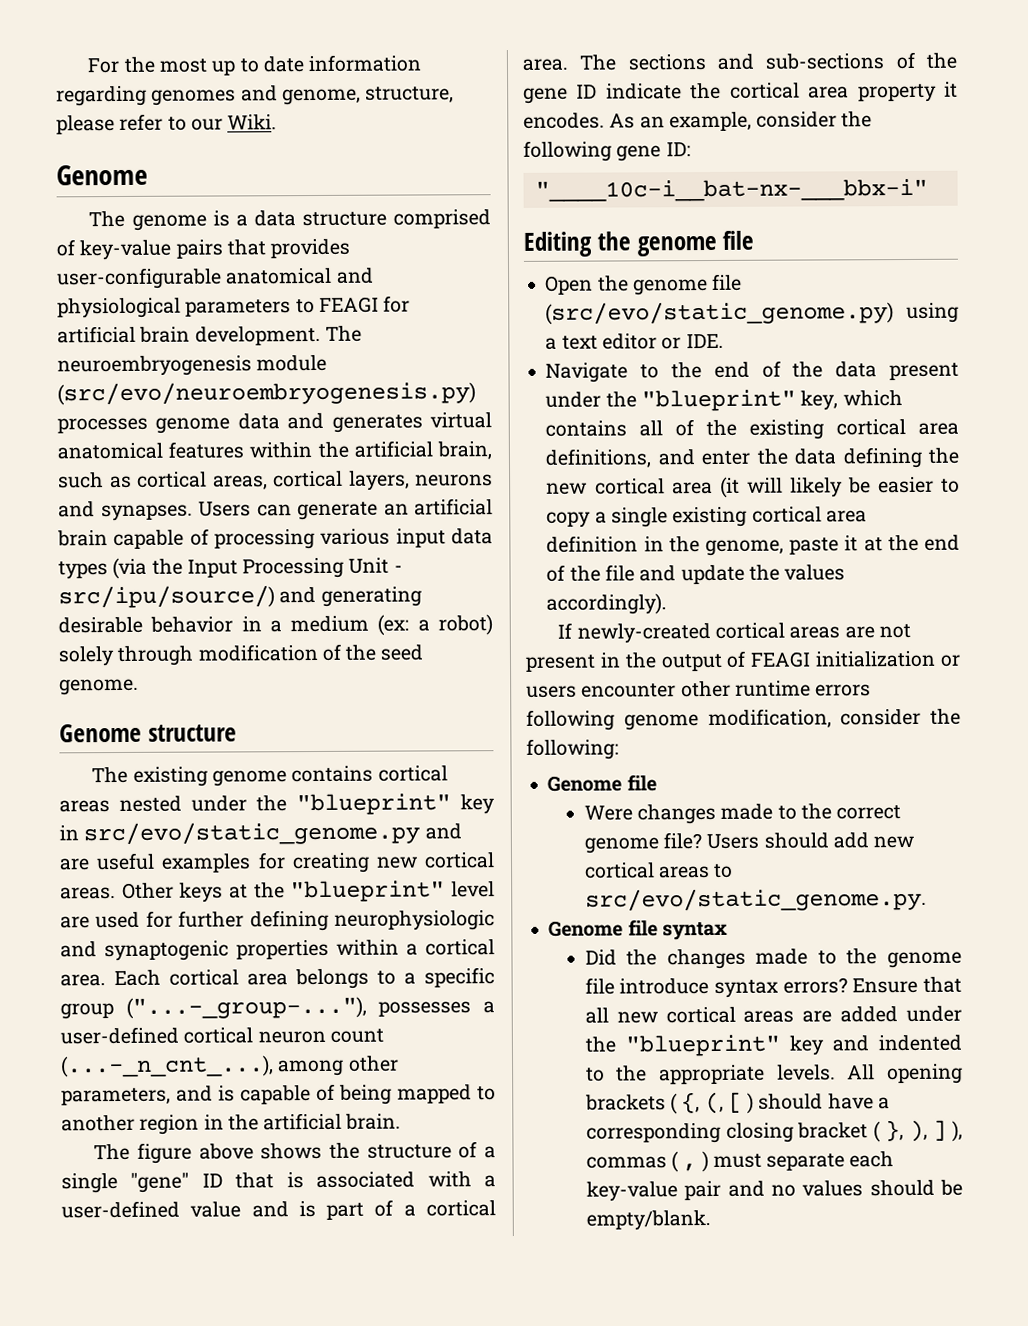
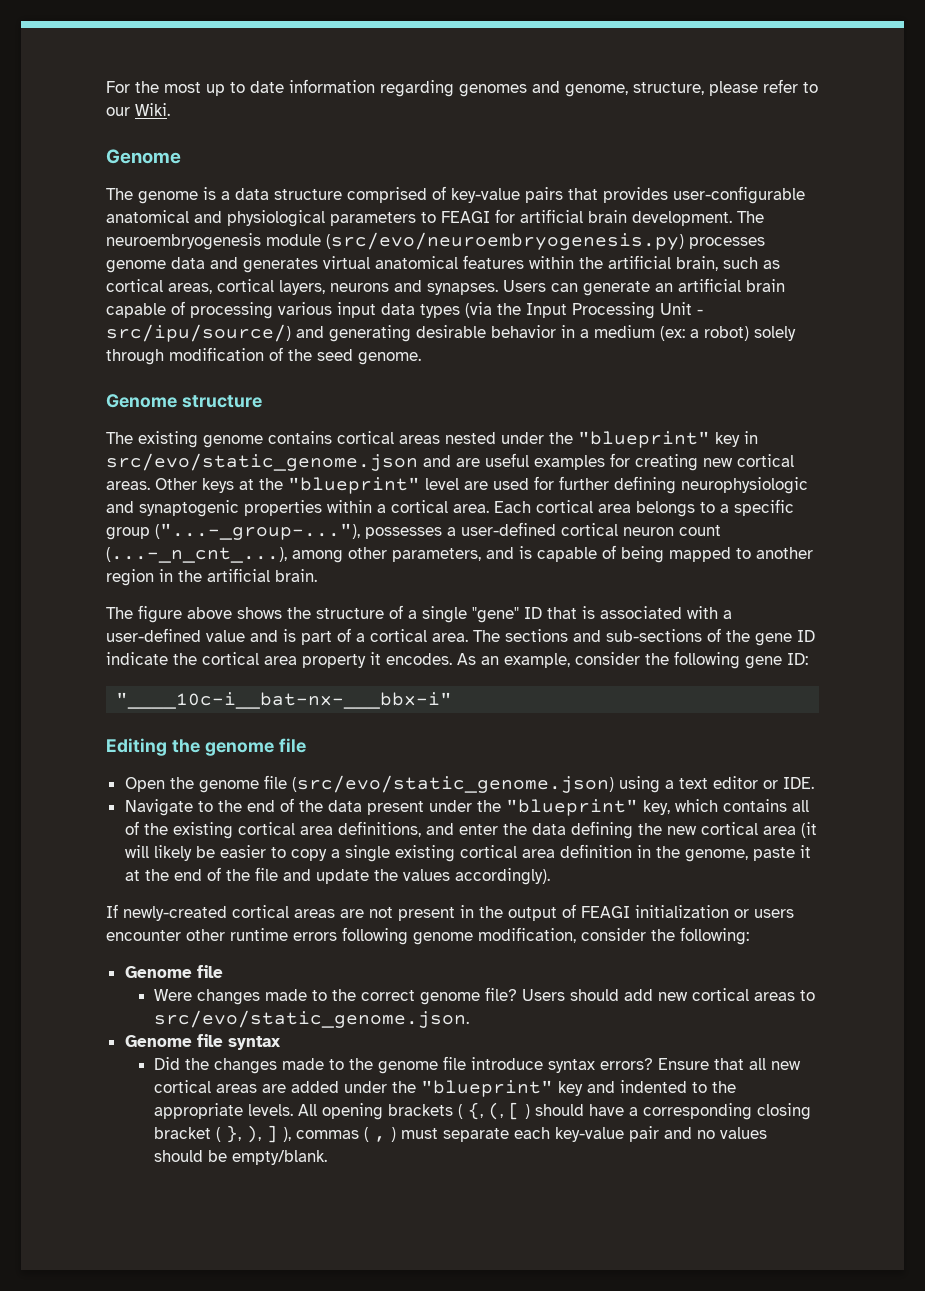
- The existing genome contains cortical areas nested under the "blueprint" key in src/evo/static_genome.py and are useful examples for creating new cortical areas.
+ The existing genome contains cortical areas nested under the "blueprint" key in src/evo/static_genome.json and are useful examples for creating new cortical areas.
- Open the genome file (src/evo/static_genome.py) using a text editor or IDE.
+ Open the genome file (src/evo/static_genome.json) using a text editor or IDE.
- Users should add new cortical areas to src/evo/static_genome.py.
+ Users should add new cortical areas to src/evo/static_genome.json.

